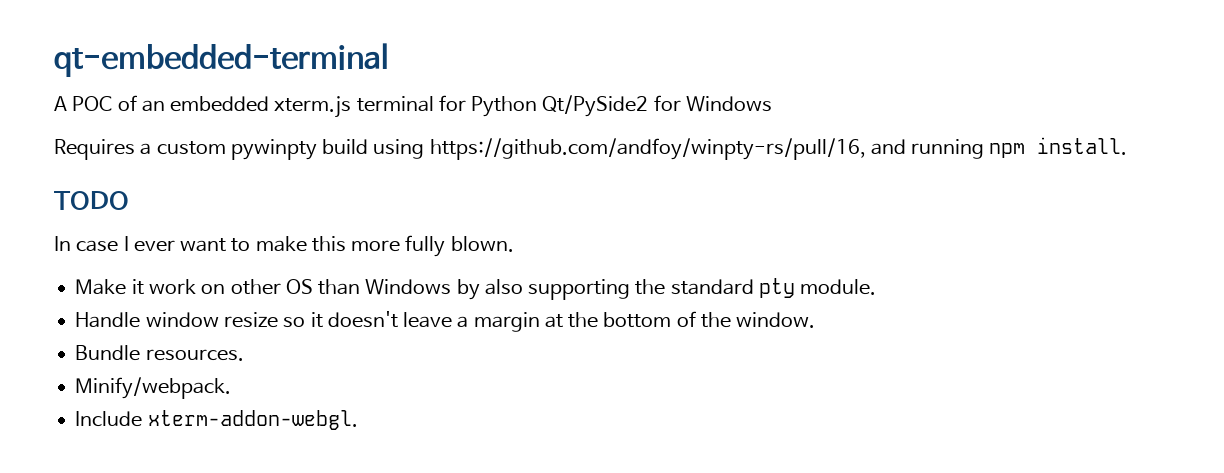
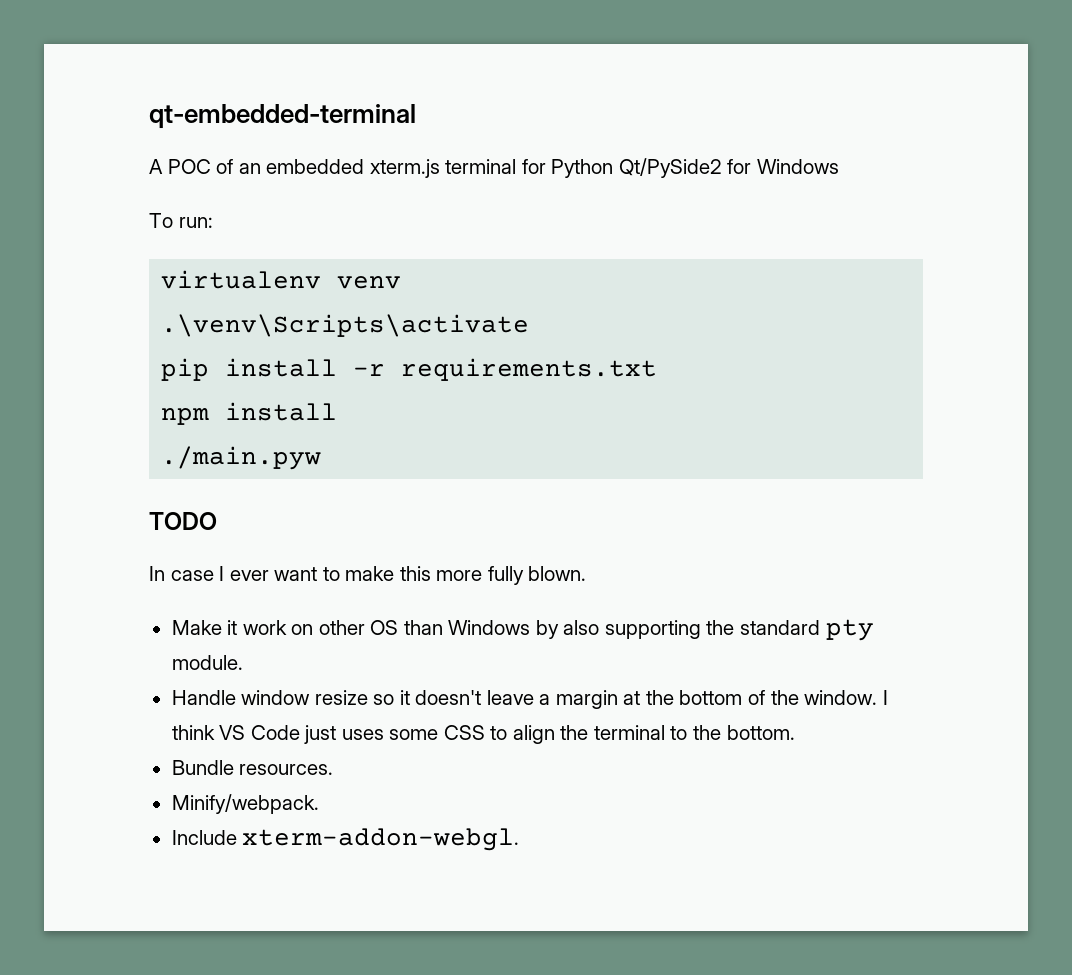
- Requires a custom pywinpty build using https://github.com/andfoy/winpty-rs/pull/16, and running npm install.
+ To run:
+ virtualenv venv
+ .\venv\Scripts\activate
+ pip install -r requirements.txt
+ npm install
+ ./main.pyw
+ I think VS Code just uses some CSS to align the terminal to the bottom.

